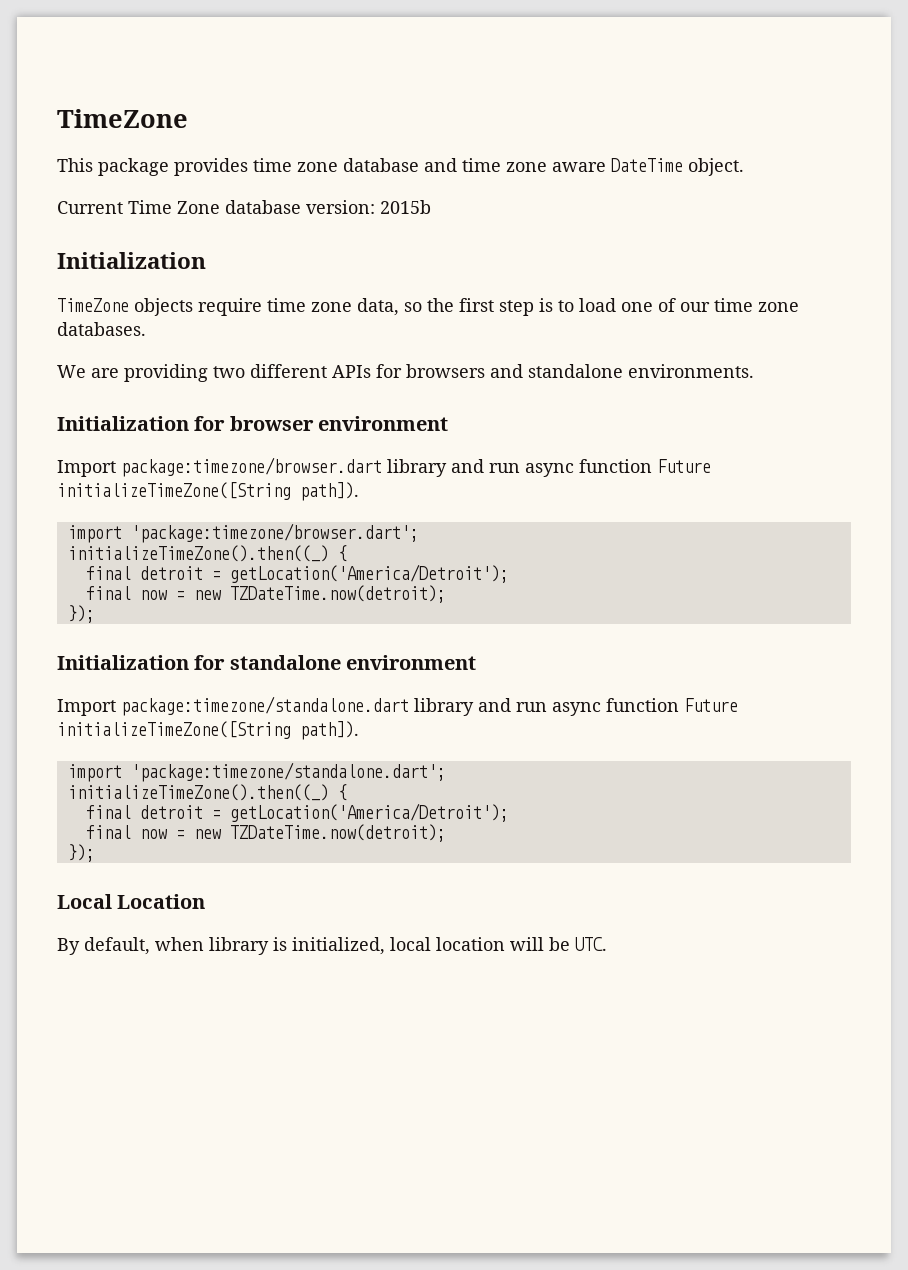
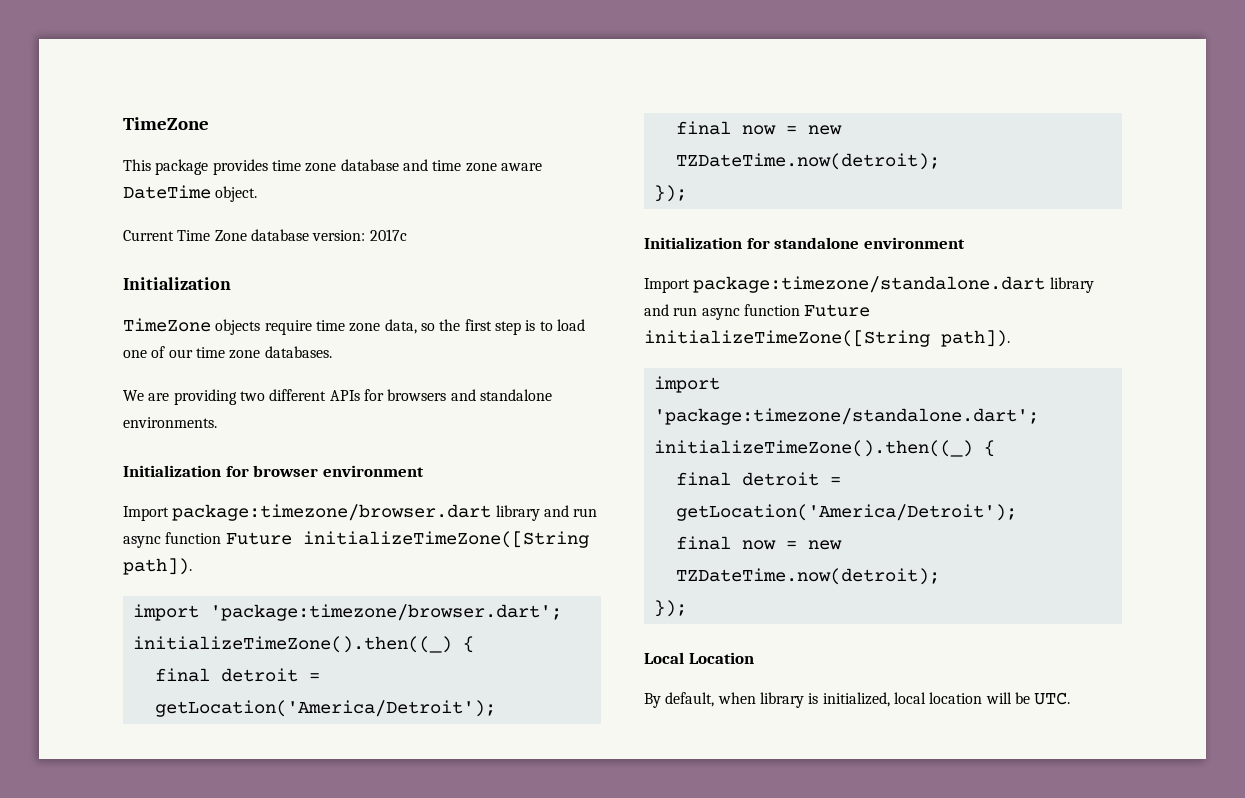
- Current Time Zone database version: 2015b
+ Current Time Zone database version: 2017c

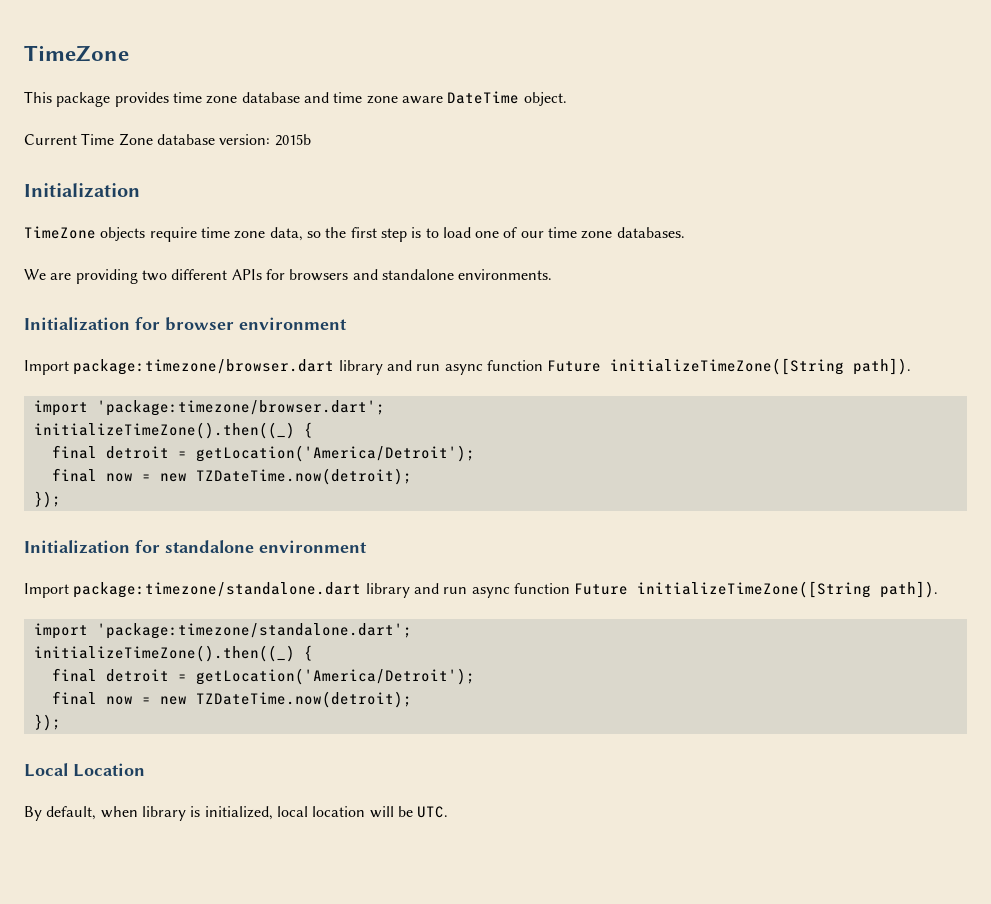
- Current Time Zone database version: 2017c
+ Current Time Zone database version: 2015b

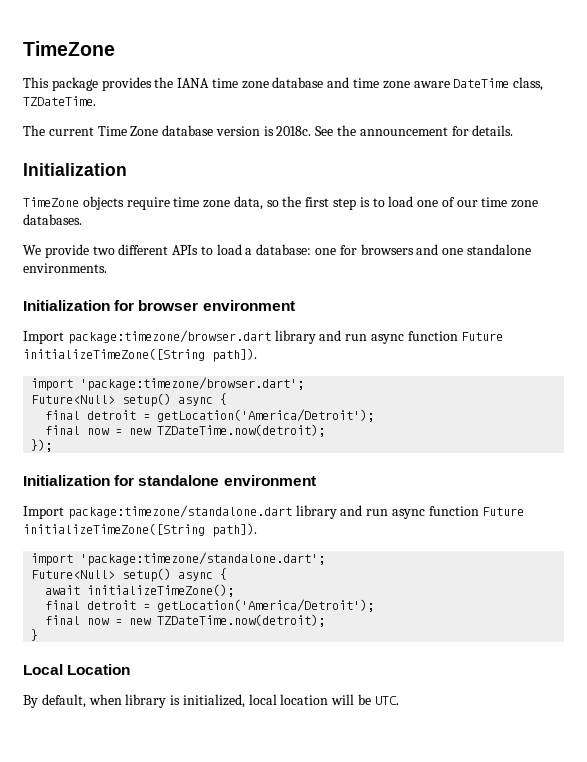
- This package provides time zone database and time zone aware DateTime object.
- Current Time Zone database version: 2015b
+ This package provides the IANA time zone database and time zone aware DateTime class, TZDateTime.
+ The current Time Zone database version is 2018c. See the announcement for details.
- We are providing two different APIs for browsers and standalone environments.
+ We provide two different APIs to load a database: one for browsers and one standalone environments.
  import 'package:timezone/browser.dart';
- initializeTimeZone().then((_) {
+ Future<Null> setup() async {
  import 'package:timezone/standalone.dart';
- initializeTimeZone().then((_) {
+ Future<Null> setup() async {
+ await initializeTimeZone();
  final detroit = getLocation('America/Detroit');
  final now = new TZDateTime.now(detroit);
- });
+ }

